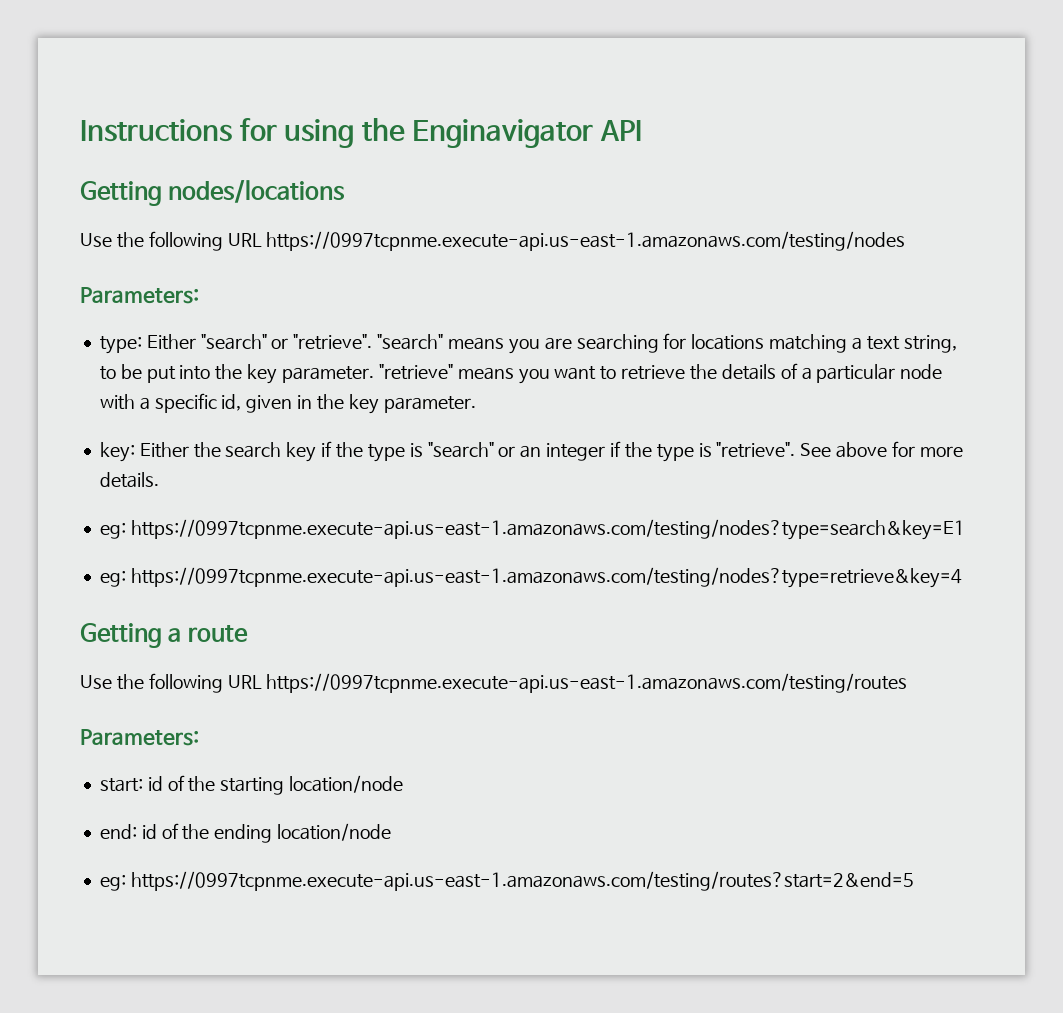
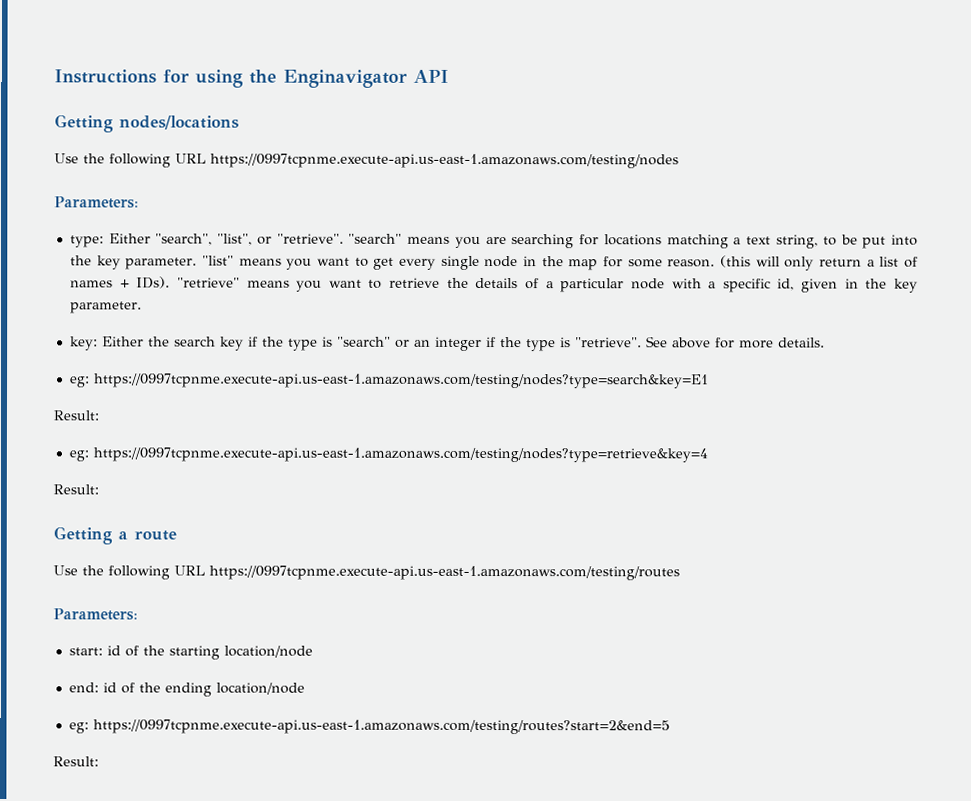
- type: Either "search" or "retrieve".
+ type: Either "search", "list", or "retrieve".
+ "list" means you want to get every single node in the map for some reason. (this will only return a list of names + IDs).
  eg: https://0997tcpnme.execute-api.us-east-1.amazonaws.com/testing/nodes?type=search&key=E1
+ Result:
  eg: https://0997tcpnme.execute-api.us-east-1.amazonaws.com/testing/nodes?type=retrieve&key=4
+ Result:
  eg: https://0997tcpnme.execute-api.us-east-1.amazonaws.com/testing/routes?start=2&end=5
+ Result:

